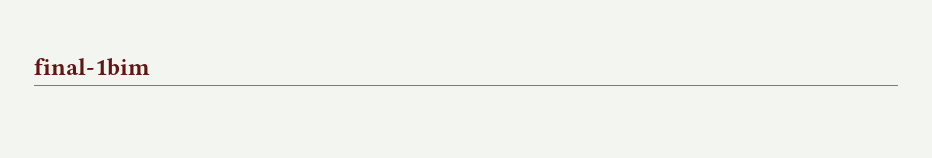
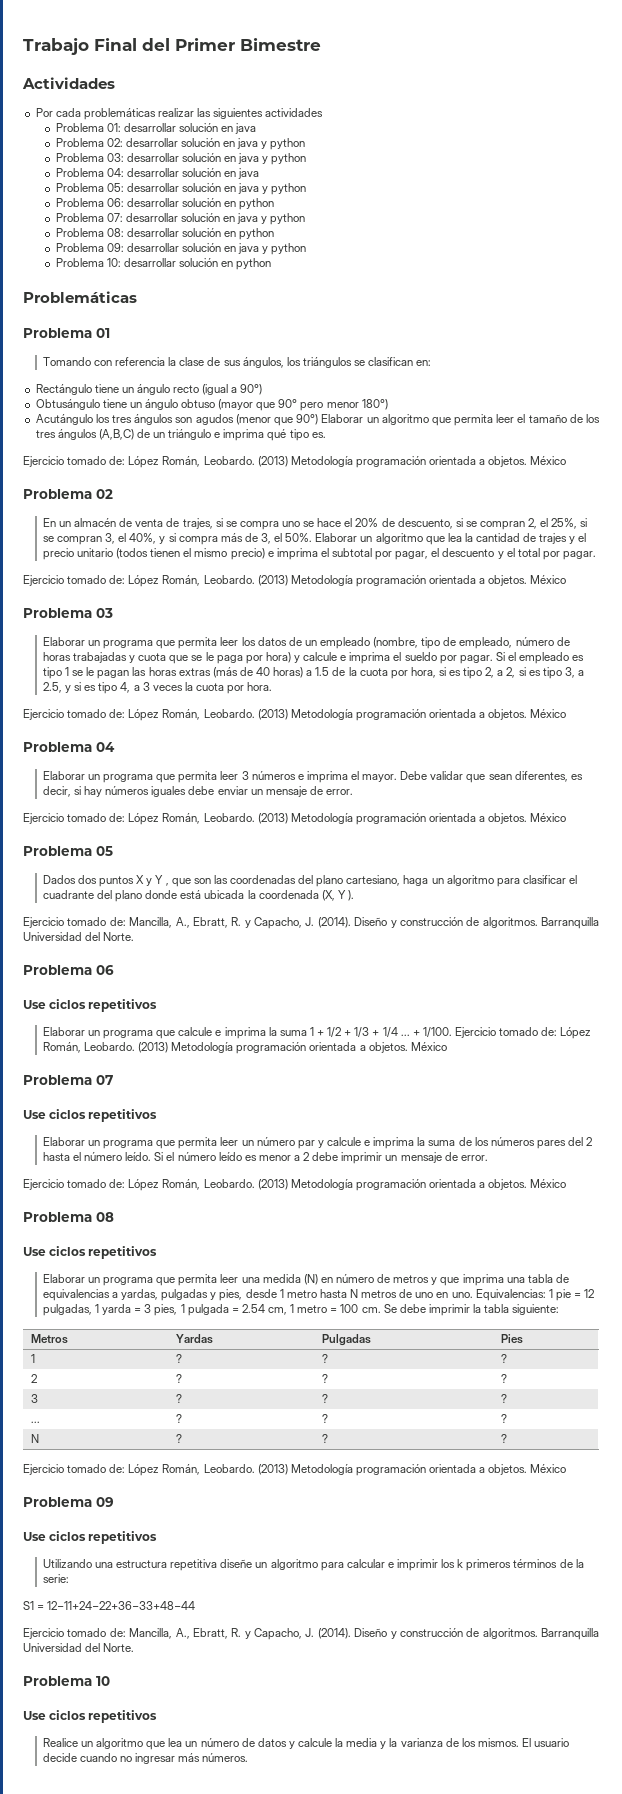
- final-1bim
+ Trabajo Final del Primer Bimestre
+ Actividades
+ Por cada problemáticas realizar las siguientes actividades
+ Problema 01: desarrollar solución en java
+ Problema 02: desarrollar solución en java y python
+ Problema 03: desarrollar solución en java y python
+ Problema 04: desarrollar solución en java
+ Problema 05: desarrollar solución en java y python
+ Problema 06: desarrollar solución en python
+ Problema 07: desarrollar solución en java y python
+ Problema 08: desarrollar solución en python
+ Problema 09: desarrollar solución en java y python
+ Problema 10: desarrollar solución en python
+ Problemáticas
+ Problema 01
+ Tomando con referencia la clase de sus ángulos, los triángulos se clasifican en:
+ Rectángulo tiene un ángulo recto (igual a 90°)
+ Obtusángulo tiene un ángulo obtuso (mayor que 90° pero menor 180°)
+ Acutángulo los tres ángulos son agudos (menor que 90°) Elaborar un algoritmo que permita leer el tamaño de los tres ángulos (A,B,C) de un triángulo e imprima qué tipo es.
+ Ejercicio tomado de: López Román, Leobardo. (2013) Metodología programación orientada a objetos. México
+ Problema 02
+ En un almacén de venta de trajes, si se compra uno se hace el 20% de descuento, si se compran 2, el 25%, si se compran 3, el 40%, y si compra más de 3, el 50%. Elaborar un algoritmo que lea la cantidad de trajes y el precio unitario (todos tienen el mismo precio) e imprima el subtotal por pagar, el descuento y el total por pagar.
+ Ejercicio tomado de: López Román, Leobardo. (2013) Metodología programación orientada a objetos. México
+ Problema 03
+ Elaborar un programa que permita leer los datos de un empleado (nombre, tipo de empleado, número de horas trabajadas y cuota que se le paga por hora) y calcule e imprima el sueldo por pagar. Si el empleado es tipo 1 se le pagan las horas extras (más de 40 horas) a 1.5 de la cuota por hora, si es tipo 2, a 2, si es tipo 3, a 2.5, y si es tipo 4, a 3 veces la cuota por hora.
+ Ejercicio tomado de: López Román, Leobardo. (2013) Metodología programación orientada a objetos. México
+ Problema 04
+ Elaborar un programa que permita leer 3 números e imprima el mayor. Debe validar que sean diferentes, es decir, si hay números iguales debe enviar un mensaje de error.
+ Ejercicio tomado de: López Román, Leobardo. (2013) Metodología programación orientada a objetos. México
+ Problema 05
+ Dados dos puntos X y Y , que son las coordenadas del plano cartesiano, haga un algoritmo para clasificar el cuadrante del plano donde está ubicada la coordenada (X, Y ).
+ Ejercicio tomado de: Mancilla, A., Ebratt, R. y Capacho, J. (2014). Diseño y construcción de algoritmos. Barranquilla Universidad del Norte.
+ Problema 06
+ Use ciclos repetitivos
+ Elaborar un programa que calcule e imprima la suma 1 + 1/2 + 1/3 + 1/4 ... + 1/100. Ejercicio tomado de: López Román, Leobardo. (2013) Metodología programación orientada a objetos. México
+ Problema 07
+ Use ciclos repetitivos
+ Elaborar un programa que permita leer un número par y calcule e imprima la suma de los números pares del 2 hasta el número leído. Si el número leído es menor a 2 debe imprimir un mensaje de error.
+ Ejercicio tomado de: López Román, Leobardo. (2013) Metodología programación orientada a objetos. México
+ Problema 08
+ Use ciclos repetitivos
+ Elaborar un programa que permita leer una medida (N) en número de metros y que imprima una tabla de equivalencias a yardas, pulgadas y pies, desde 1 metro hasta N metros de uno en uno. Equivalencias: 1 pie = 12 pulgadas, 1 yarda = 3 pies, 1 pulgada = 2.54 cm, 1 metro = 100 cm. Se debe imprimir la tabla siguiente:
+ Metros | Yardas | Pulgadas | Pies
+ 1 | ? | ? | ?
+ 2 | ? | ? | ?
+ 3 | ? | ? | ?
+ ... | ? | ? | ?
+ N | ? | ? | ?
+ Ejercicio tomado de: López Román, Leobardo. (2013) Metodología programación orientada a objetos. México
+ Problema 09
+ Use ciclos repetitivos
+ Utilizando una estructura repetitiva diseñe un algoritmo para calcular e imprimir los k primeros términos de la serie:
+ S1 = 12−11+24−22+36−33+48−44
+ Ejercicio tomado de: Mancilla, A., Ebratt, R. y Capacho, J. (2014). Diseño y construcción de algoritmos. Barranquilla Universidad del Norte.
+ Problema 10
+ Use ciclos repetitivos
+ Realice un algoritmo que lea un número de datos y calcule la media y la varianza de los mismos. El usuario decide cuando no ingresar más números.

